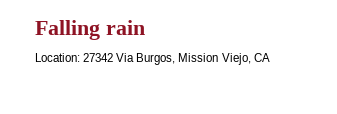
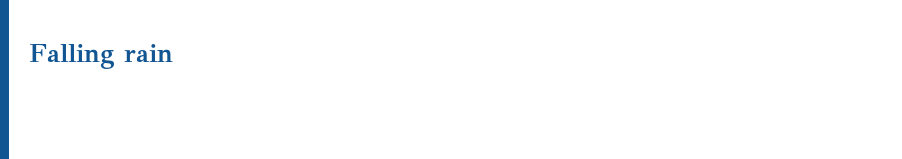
- Location: 27342 Via Burgos, Mission Viejo, CA

